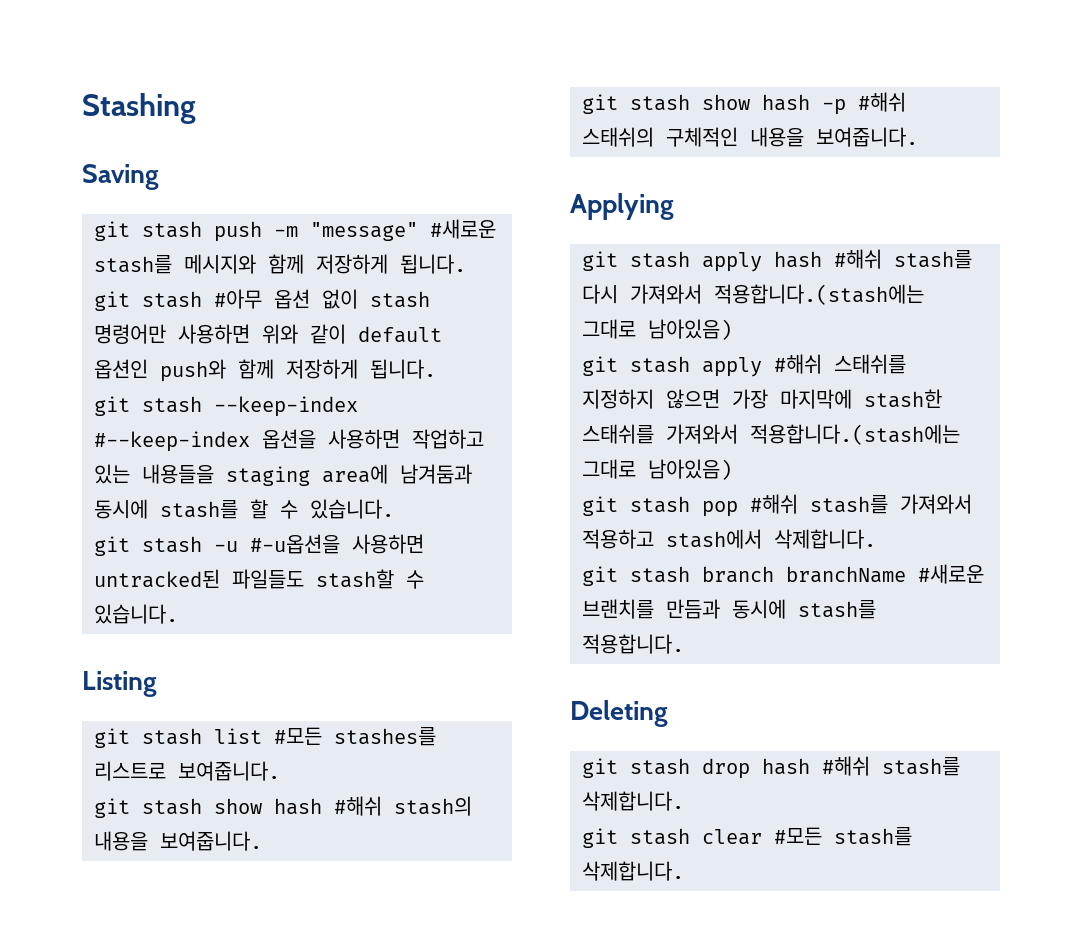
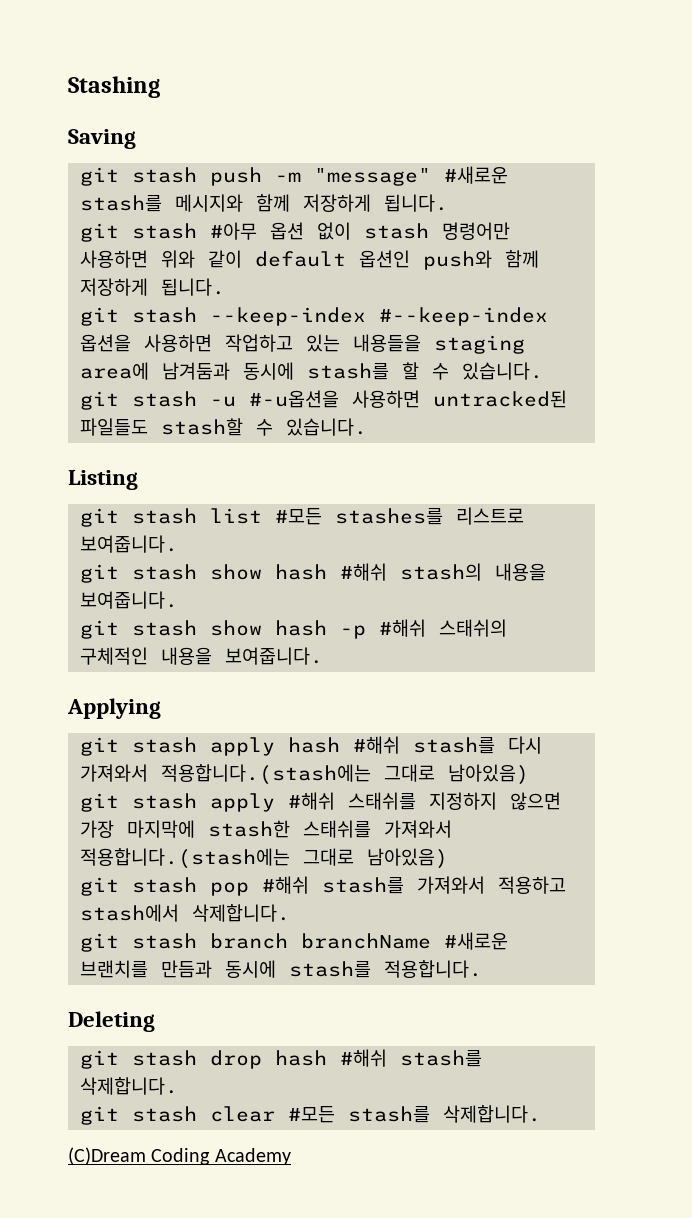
+ (C)Dream Coding Academy

